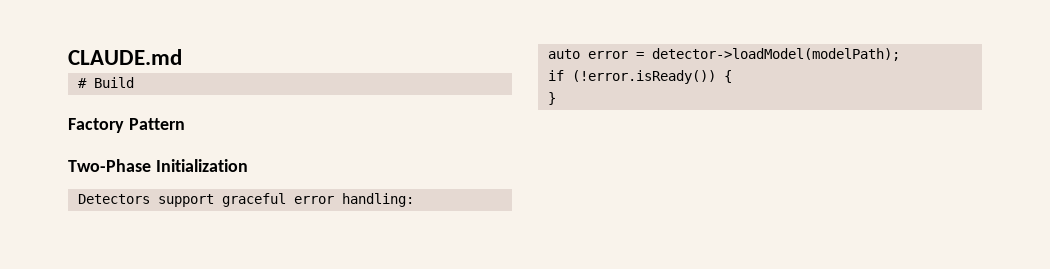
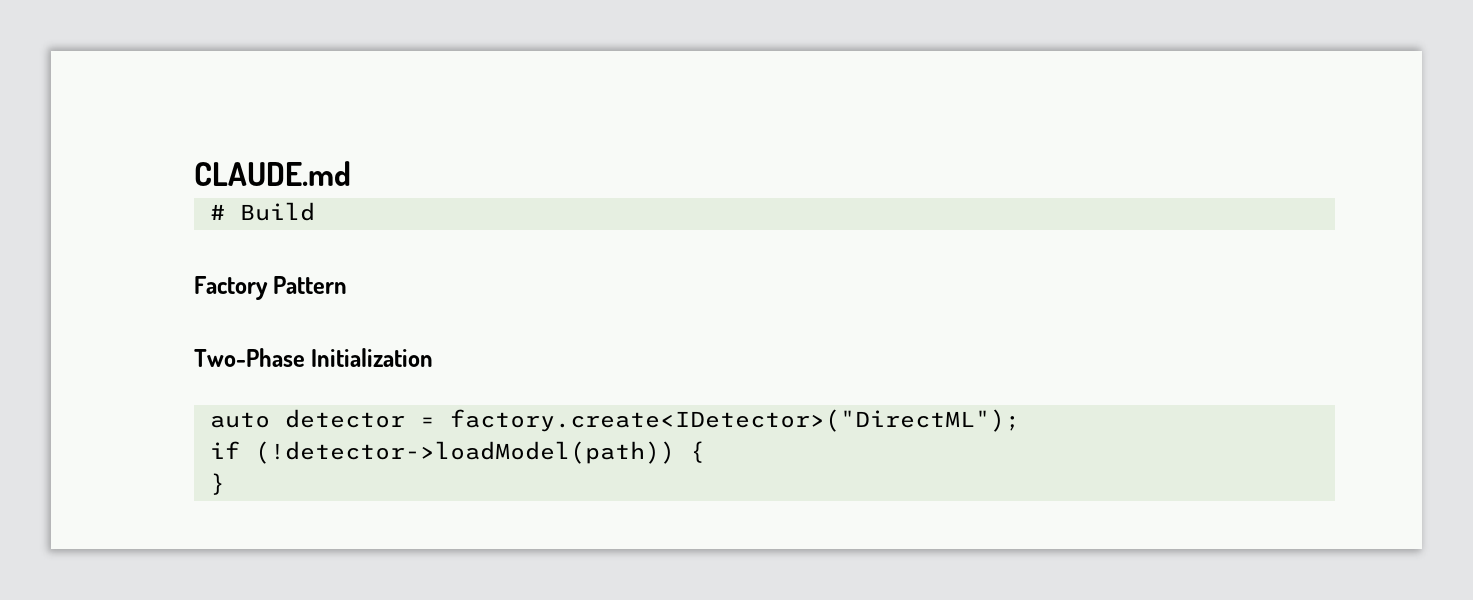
- Detectors support graceful error handling:
- auto error = detector->loadModel(modelPath);
+ auto detector = factory.create<IDetector>("DirectML");
- if (!error.isReady()) {
+ if (!detector->loadModel(path)) {

